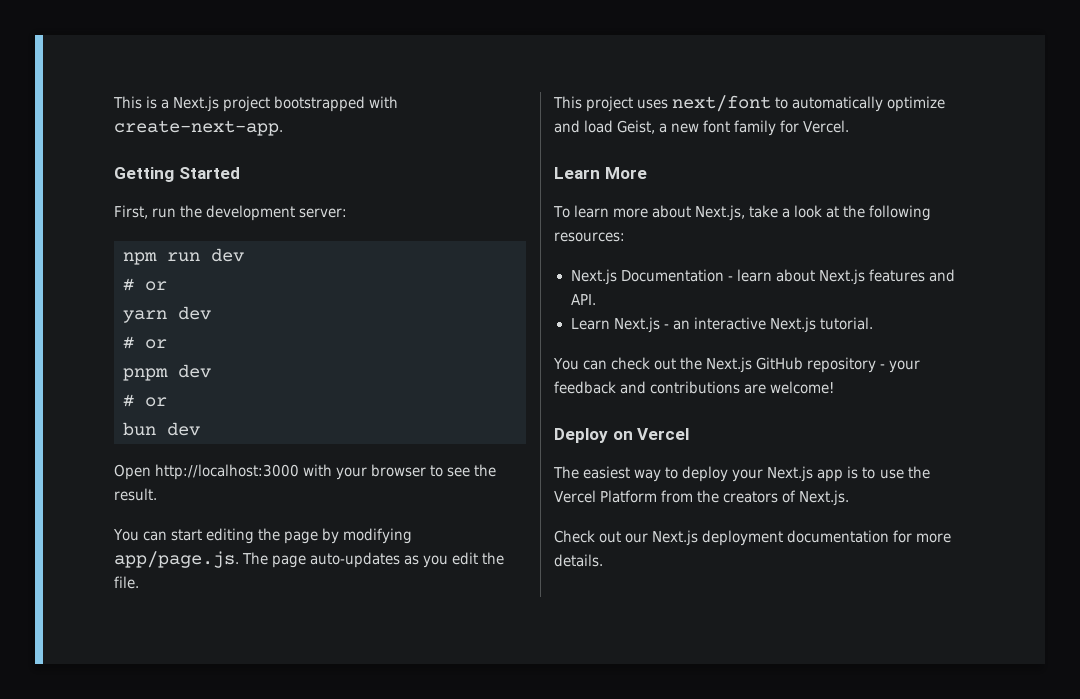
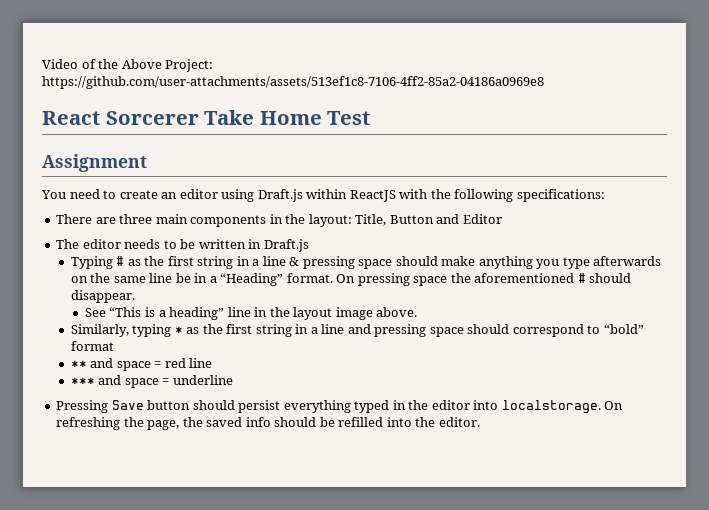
- This is a Next.js project bootstrapped with create-next-app.
- Getting Started
- First, run the development server:
- npm run dev
- # or
- yarn dev
- # or
- pnpm dev
- # or
- bun dev
- Open http://localhost:3000 with your browser to see the result.
- You can start editing the page by modifying app/page.js. The page auto-updates as you edit the file.
- This project uses next/font to automatically optimize and load Geist, a new font family for Vercel.
- Learn More
- To learn more about Next.js, take a look at the following resources:
- Next.js Documentation - learn about Next.js features and API.
- Learn Next.js - an interactive Next.js tutorial.
- You can check out the Next.js GitHub repository - your feedback and contributions are welcome!
- Deploy on Vercel
- The easiest way to deploy your Next.js app is to use the Vercel Platform from the creators of Next.js.
- Check out our Next.js deployment documentation for more details.
+ Video of the Above Project: https://github.com/user-attachments/assets/513ef1c8-7106-4ff2-85a2-04186a0969e8
+ React Sorcerer Take Home Test
+ Assignment
+ You need to create an editor using Draft.js within ReactJS with the following specifications:
+ There are three main components in the layout: Title, Button and Editor
+ The editor needs to be written in Draft.js
+ Typing # as the first string in a line & pressing space should make anything you type afterwards on the same line be in a “Heading” format. On pressing space the aforementioned # should disappear.
+ See “This is a heading” line in the layout image above.
+ Similarly, typing * as the first string in a line and pressing space should correspond to “bold” format
+ ** and space = red line
+ *** and space = underline
+ Pressing Save button should persist everything typed in the editor into localstorage. On refreshing the page, the saved info should be refilled into the editor.

